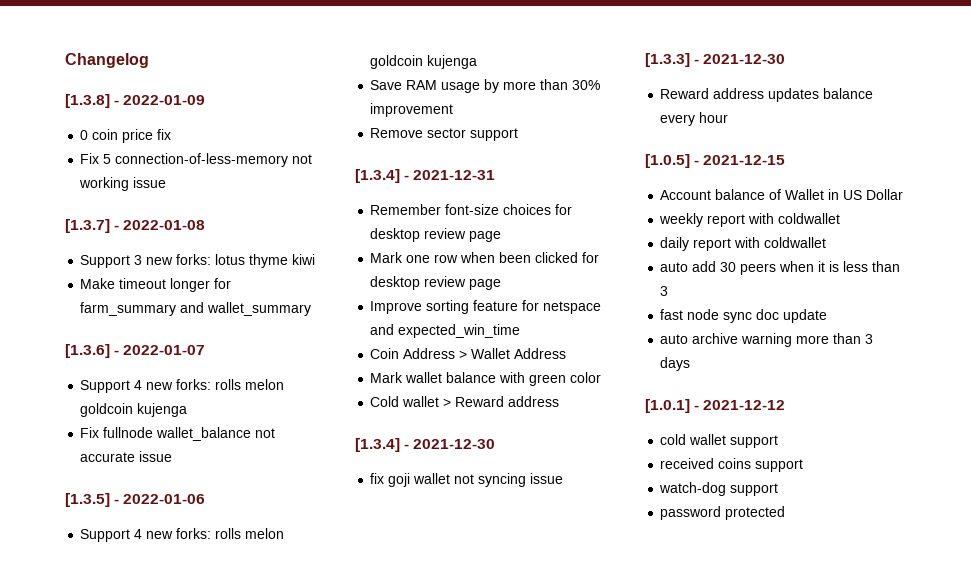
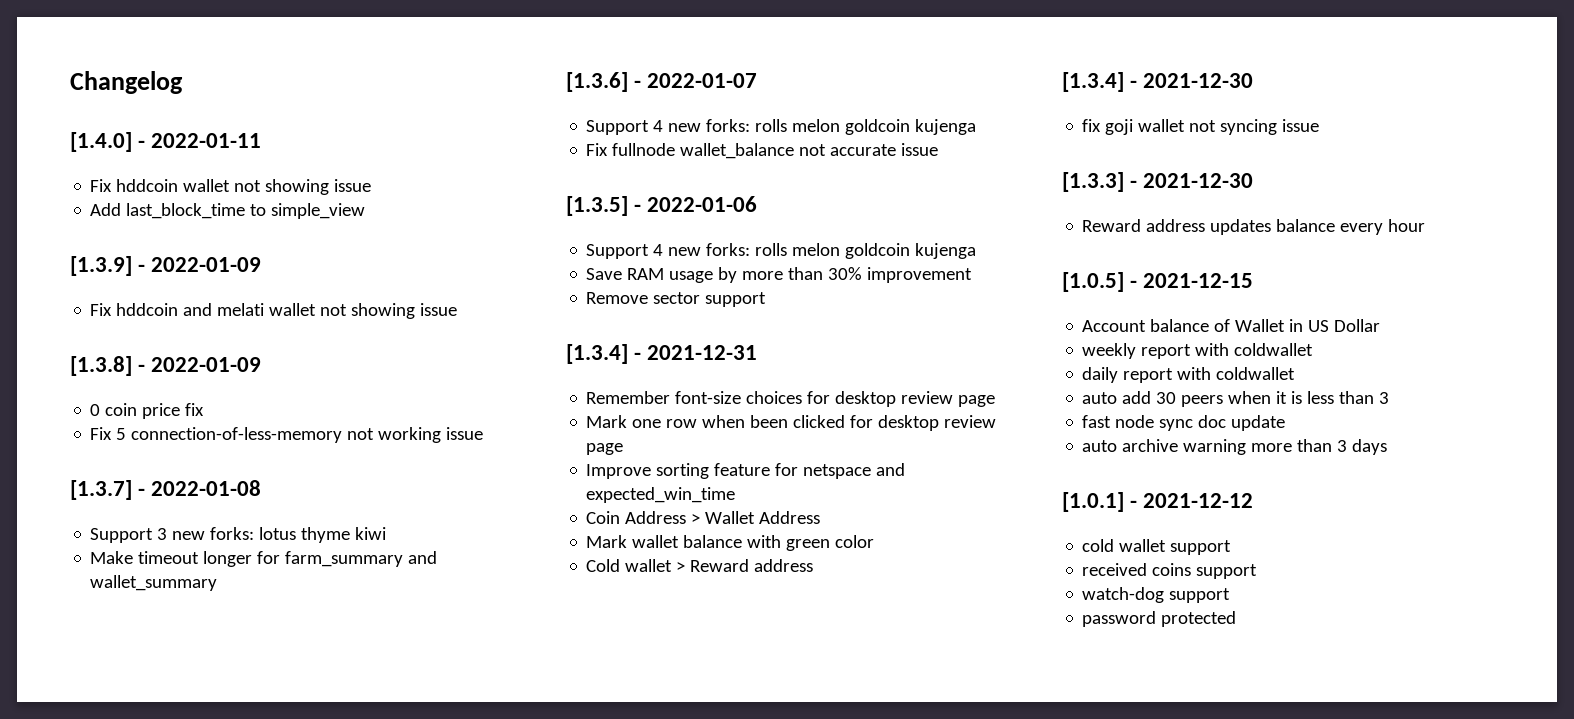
+ [1.4.0] - 2022-01-11
+ Fix hddcoin wallet not showing issue
+ Add last_block_time to simple_view
+ [1.3.9] - 2022-01-09
+ Fix hddcoin and melati wallet not showing issue

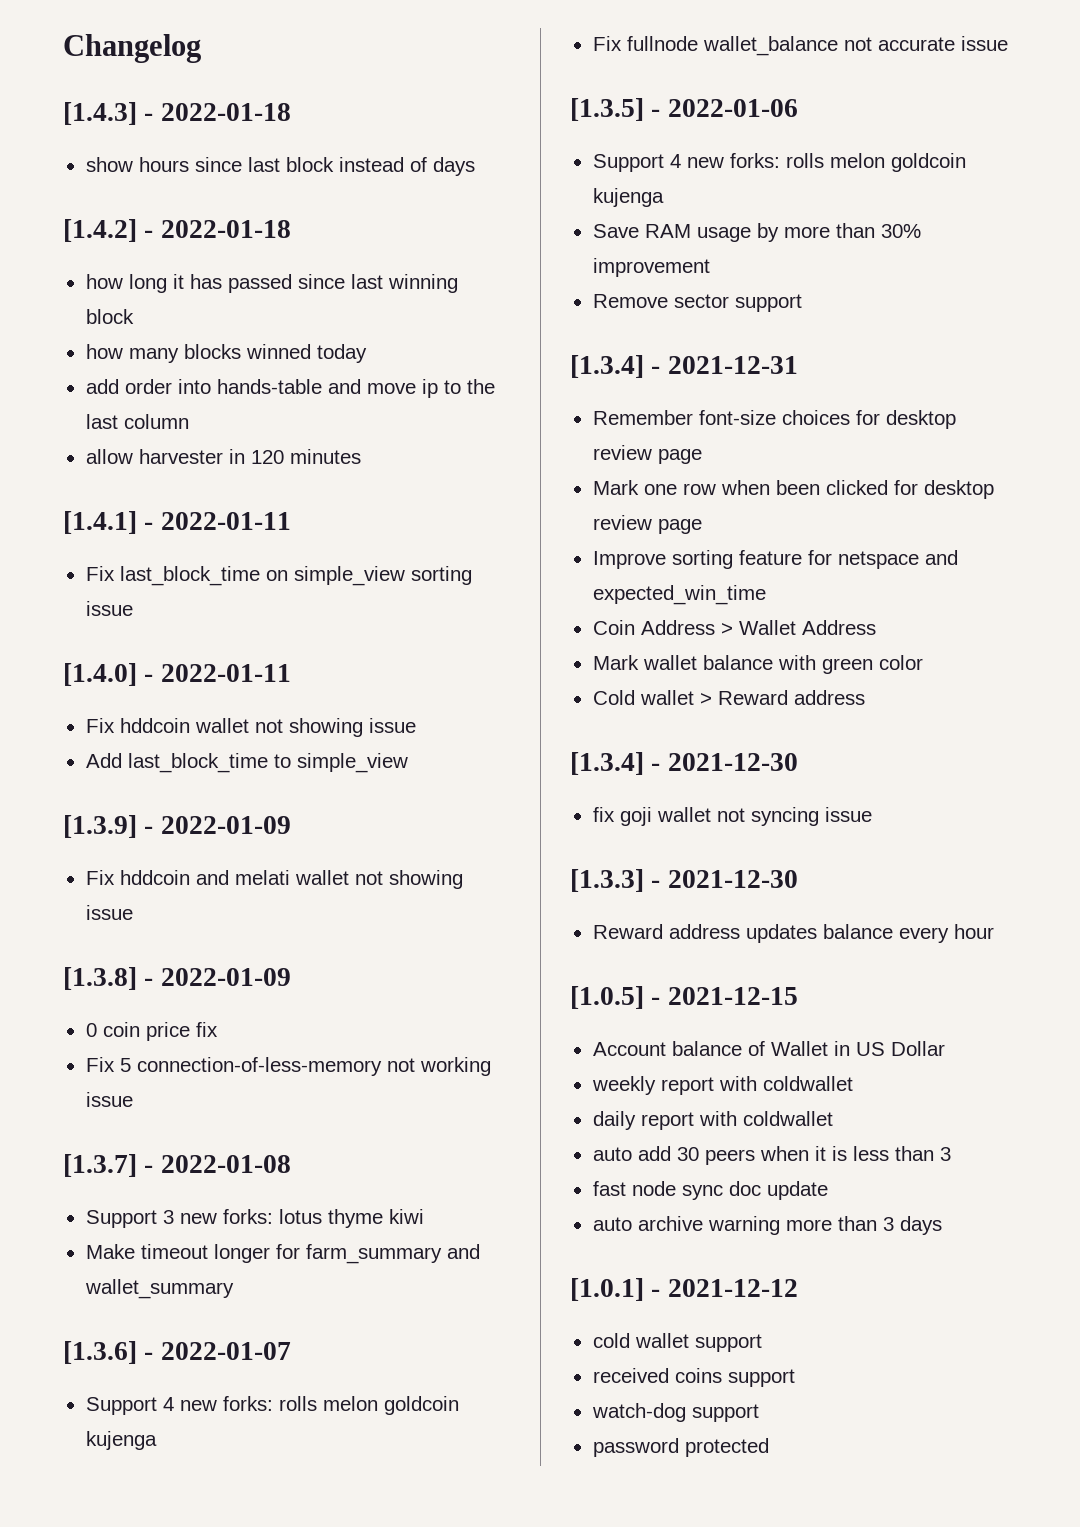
+ [1.4.3] - 2022-01-18
+ show hours since last block instead of days
+ [1.4.2] - 2022-01-18
+ how long it has passed since last winning block
+ how many blocks winned today
+ add order into hands-table and move ip to the last column
+ allow harvester in 120 minutes
+ [1.4.1] - 2022-01-11
+ Fix last_block_time on simple_view sorting issue

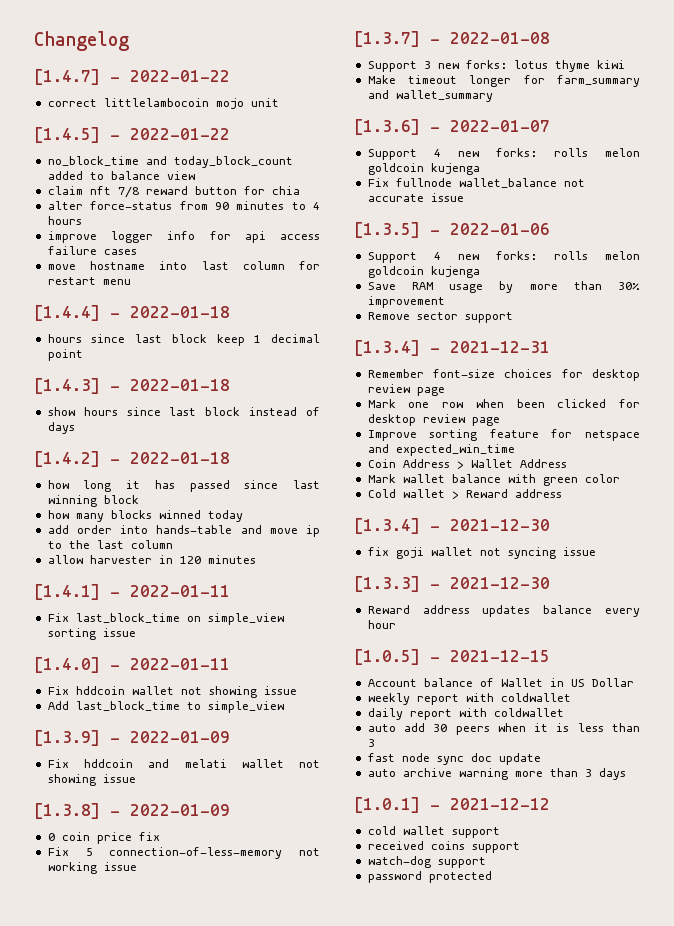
+ [1.4.7] - 2022-01-22
+ correct littlelambocoin mojo unit
+ [1.4.5] - 2022-01-22
+ no_block_time and today_block_count added to balance view
+ claim nft 7/8 reward button for chia
+ alter force-status from 90 minutes to 4 hours
+ improve logger info for api access failure cases
+ move hostname into last column for restart menu
+ [1.4.4] - 2022-01-18
+ hours since last block keep 1 decimal point

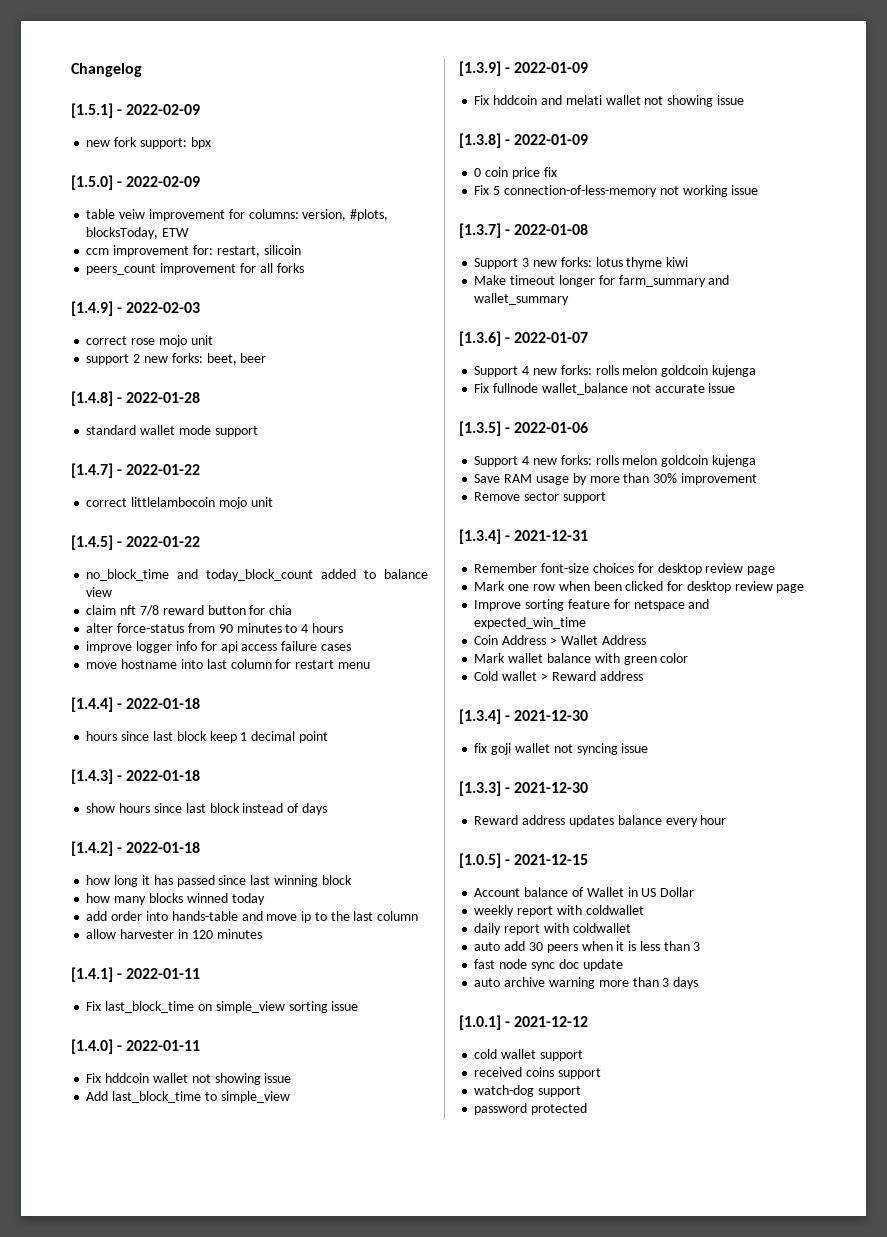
+ [1.5.1] - 2022-02-09
+ new fork support: bpx
+ [1.5.0] - 2022-02-09
+ table veiw improvement for columns: version, #plots, blocksToday, ETW
+ ccm improvement for: restart, silicoin
+ peers_count improvement for all forks
+ [1.4.9] - 2022-02-03
+ correct rose mojo unit
+ support 2 new forks: beet, beer
+ [1.4.8] - 2022-01-28
+ standard wallet mode support

